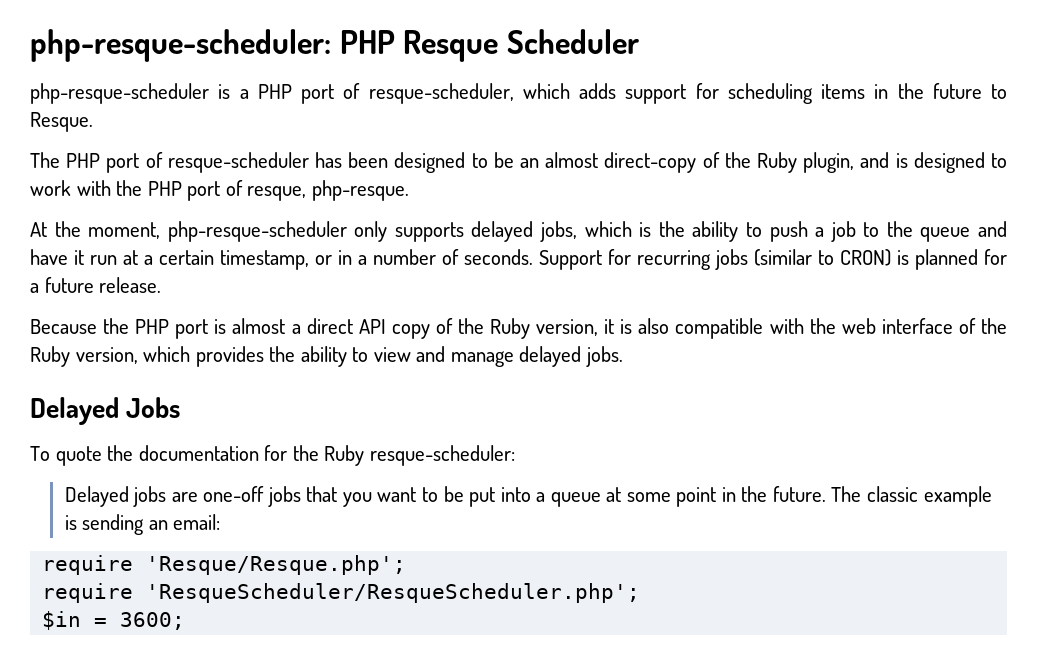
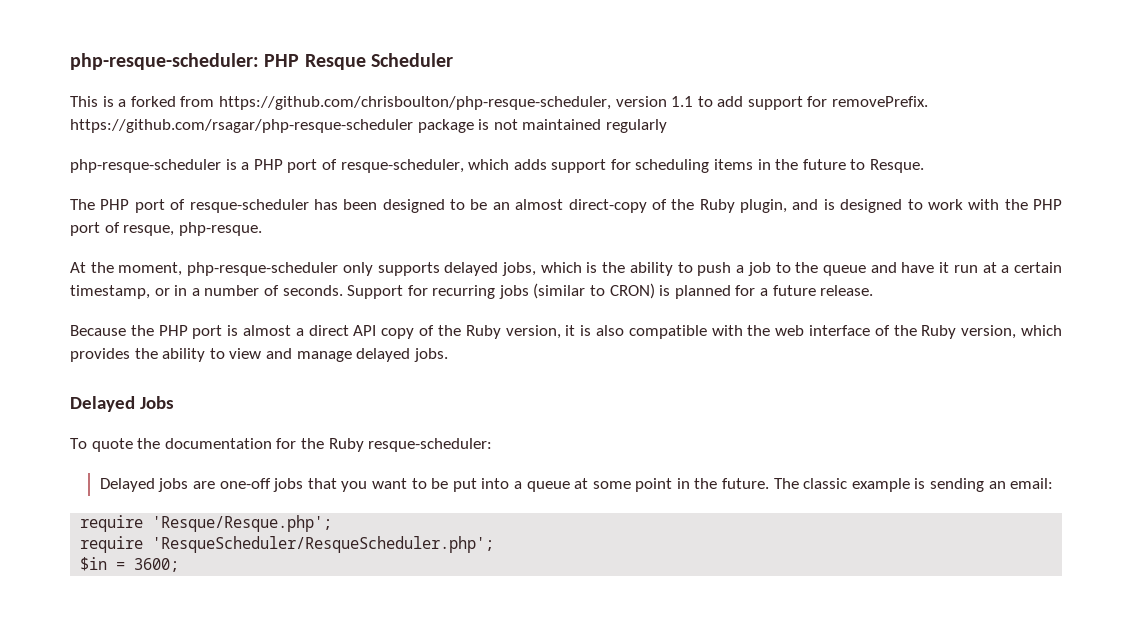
+ This is a forked from https://github.com/chrisboulton/php-resque-scheduler, version 1.1 to add support for removePrefix. https://github.com/rsagar/php-resque-scheduler package is not maintained regularly

